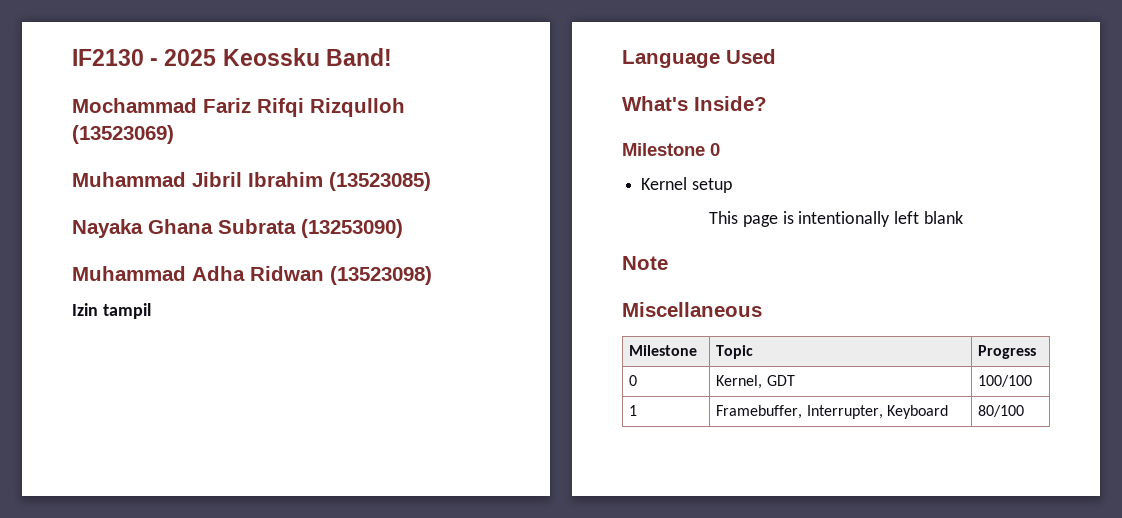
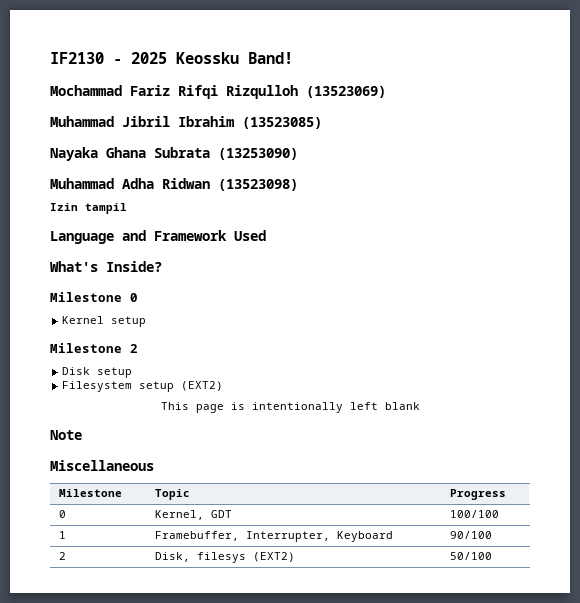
- Language Used
+ Language and Framework Used
+ Milestone 2
+ Disk setup
+ Filesystem setup (EXT2)
- 1 | Framebuffer, Interrupter, Keyboard | 80/100
+ 1 | Framebuffer, Interrupter, Keyboard | 90/100
+ 2 | Disk, filesys (EXT2) | 50/100

